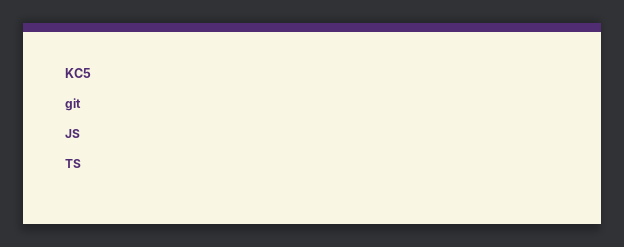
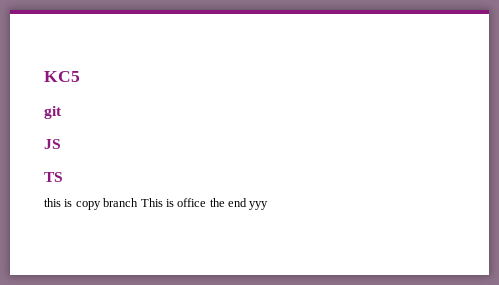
+ this is copy branch This is office the end yyy

